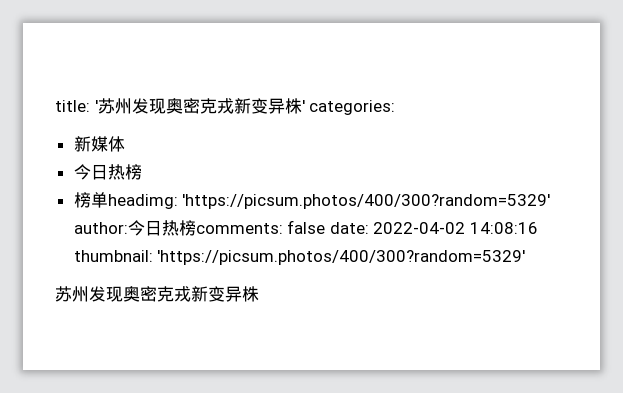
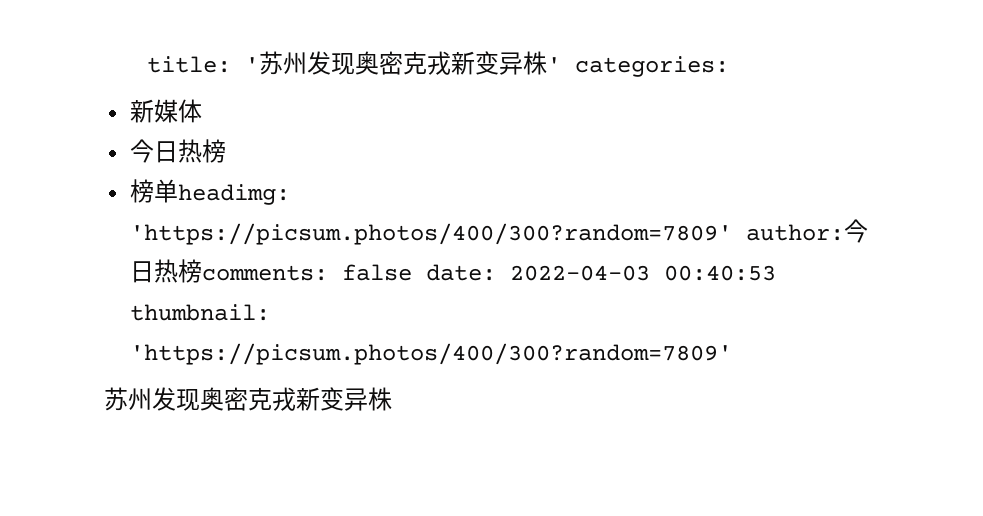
- 榜单headimg: 'https://picsum.photos/400/300?random=5329' author:今日热榜comments: false date: 2022-04-02 14:08:16 thumbnail: 'https://picsum.photos/400/300?random=5329'
+ 榜单headimg: 'https://picsum.photos/400/300?random=7809' author:今日热榜comments: false date: 2022-04-03 00:40:53 thumbnail: 'https://picsum.photos/400/300?random=7809'

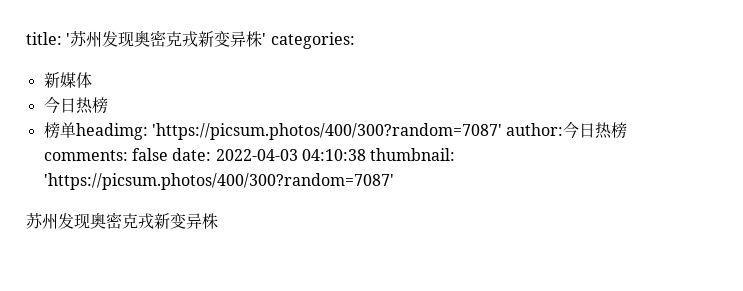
- 榜单headimg: 'https://picsum.photos/400/300?random=7809' author:今日热榜comments: false date: 2022-04-03 00:40:53 thumbnail: 'https://picsum.photos/400/300?random=7809'
+ 榜单headimg: 'https://picsum.photos/400/300?random=7087' author:今日热榜comments: false date: 2022-04-03 04:10:38 thumbnail: 'https://picsum.photos/400/300?random=7087'

